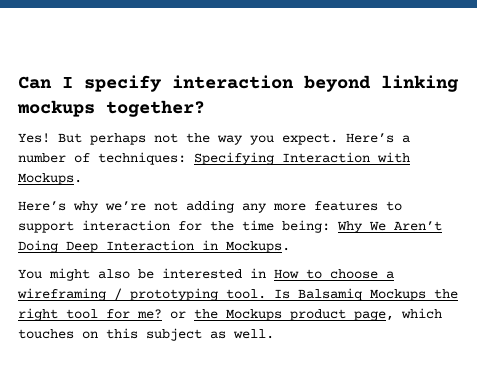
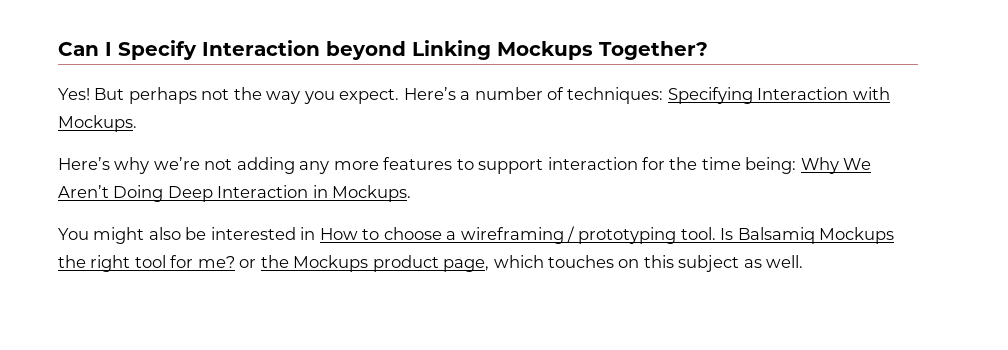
- Can I specify interaction beyond linking mockups together?
+ Can I Specify Interaction beyond Linking Mockups Together?

